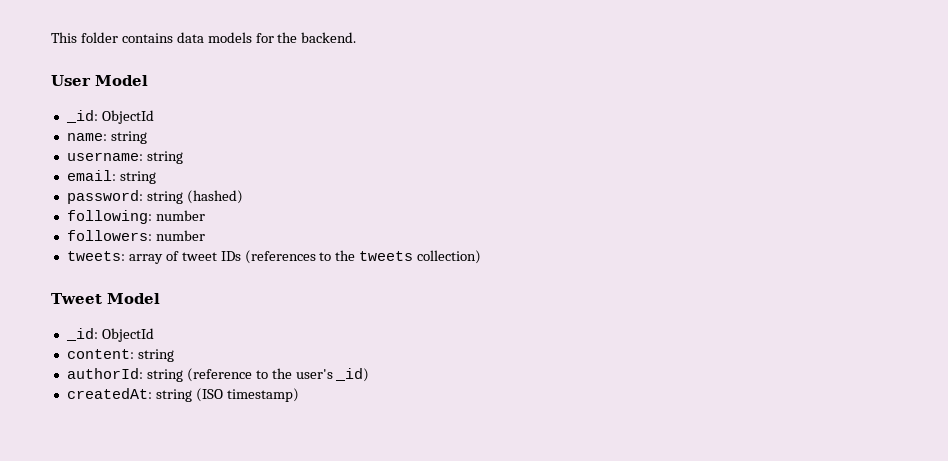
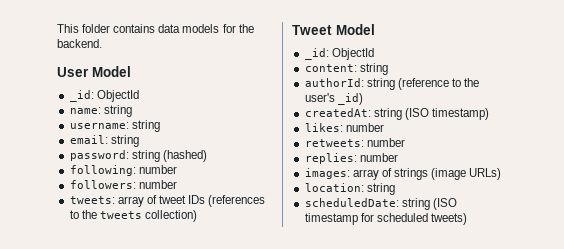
+ likes: number
+ retweets: number
+ replies: number
+ images: array of strings (image URLs)
+ location: string
+ scheduledDate: string (ISO timestamp for scheduled tweets)

